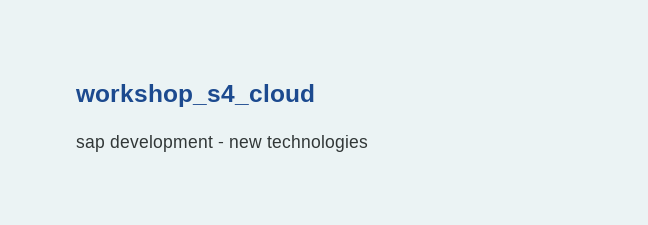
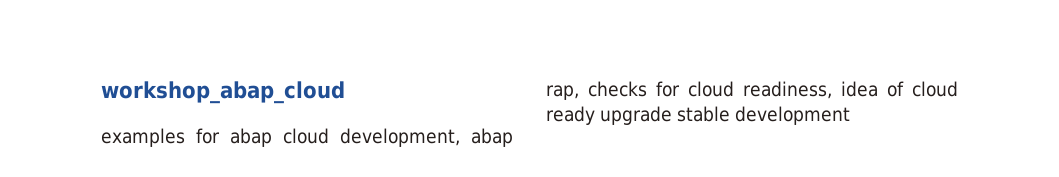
- workshop_s4_cloud
- sap development - new technologies
+ workshop_abap_cloud
+ examples for abap cloud development, abap rap, checks for cloud readiness, idea of cloud ready upgrade stable development

